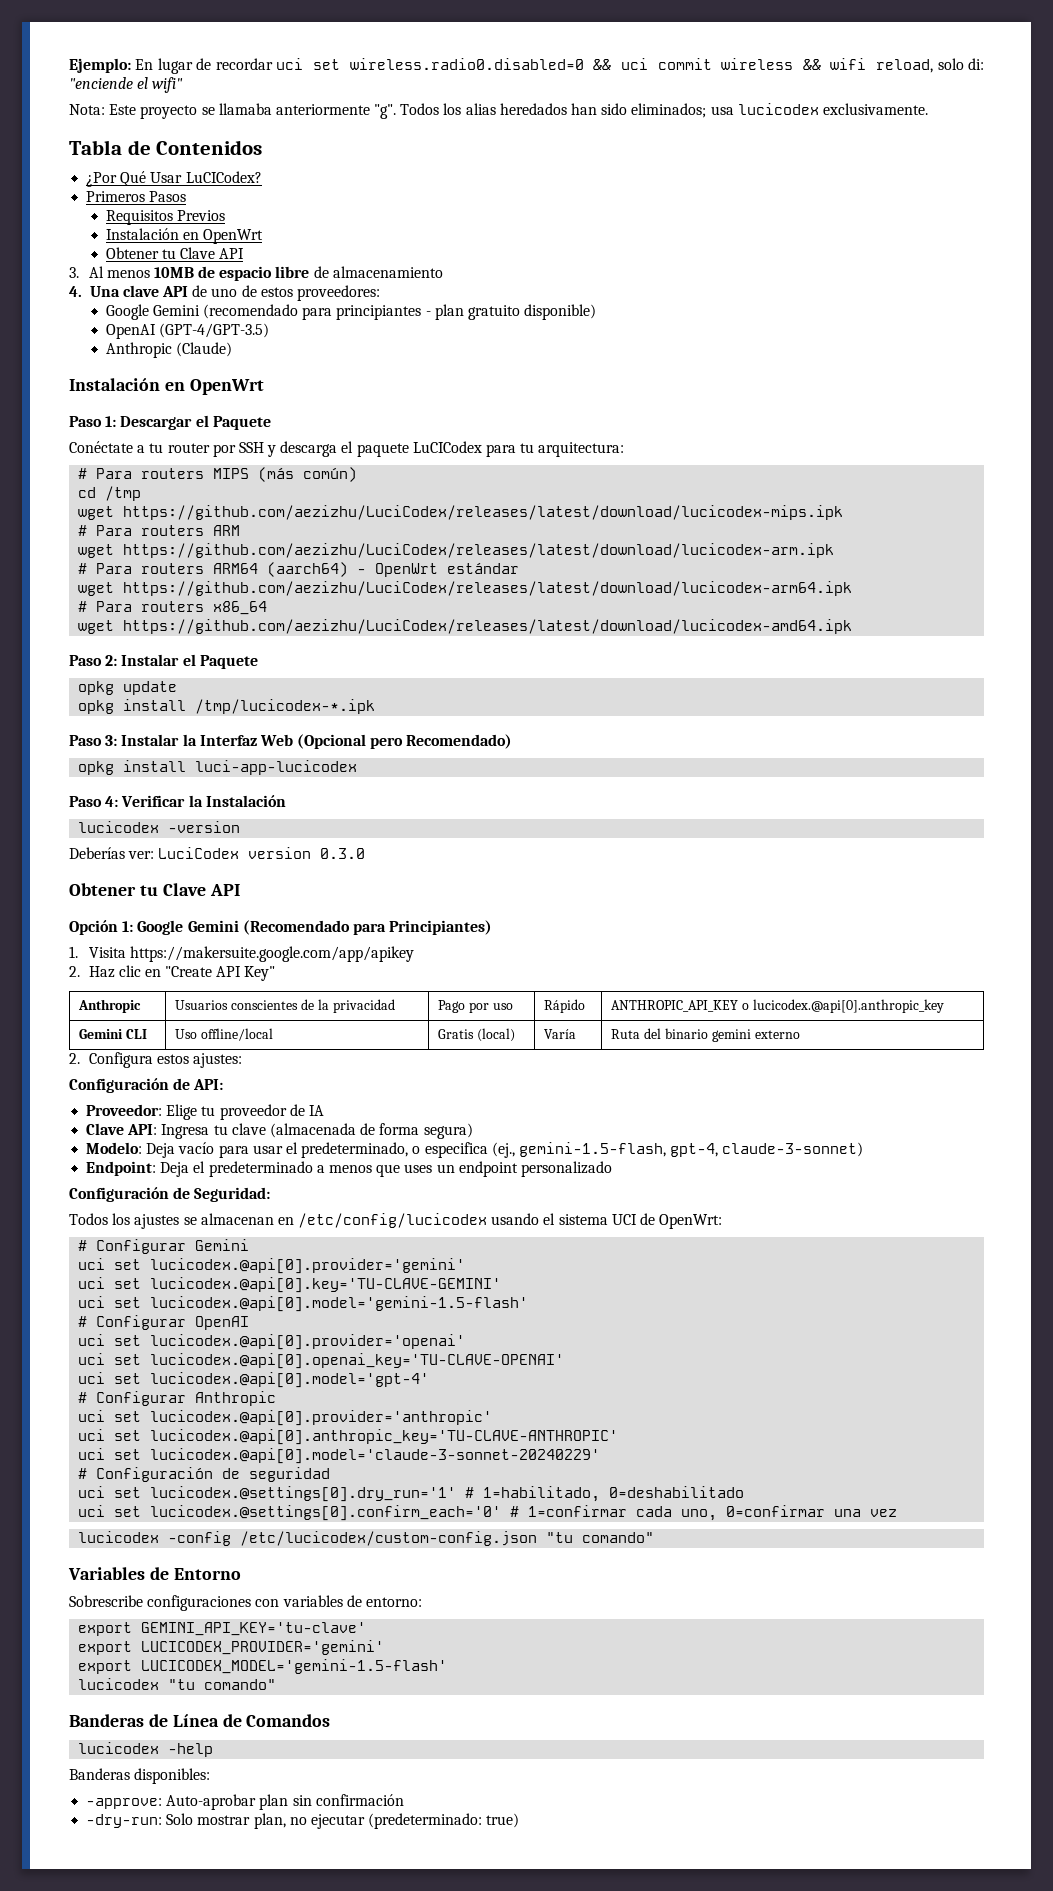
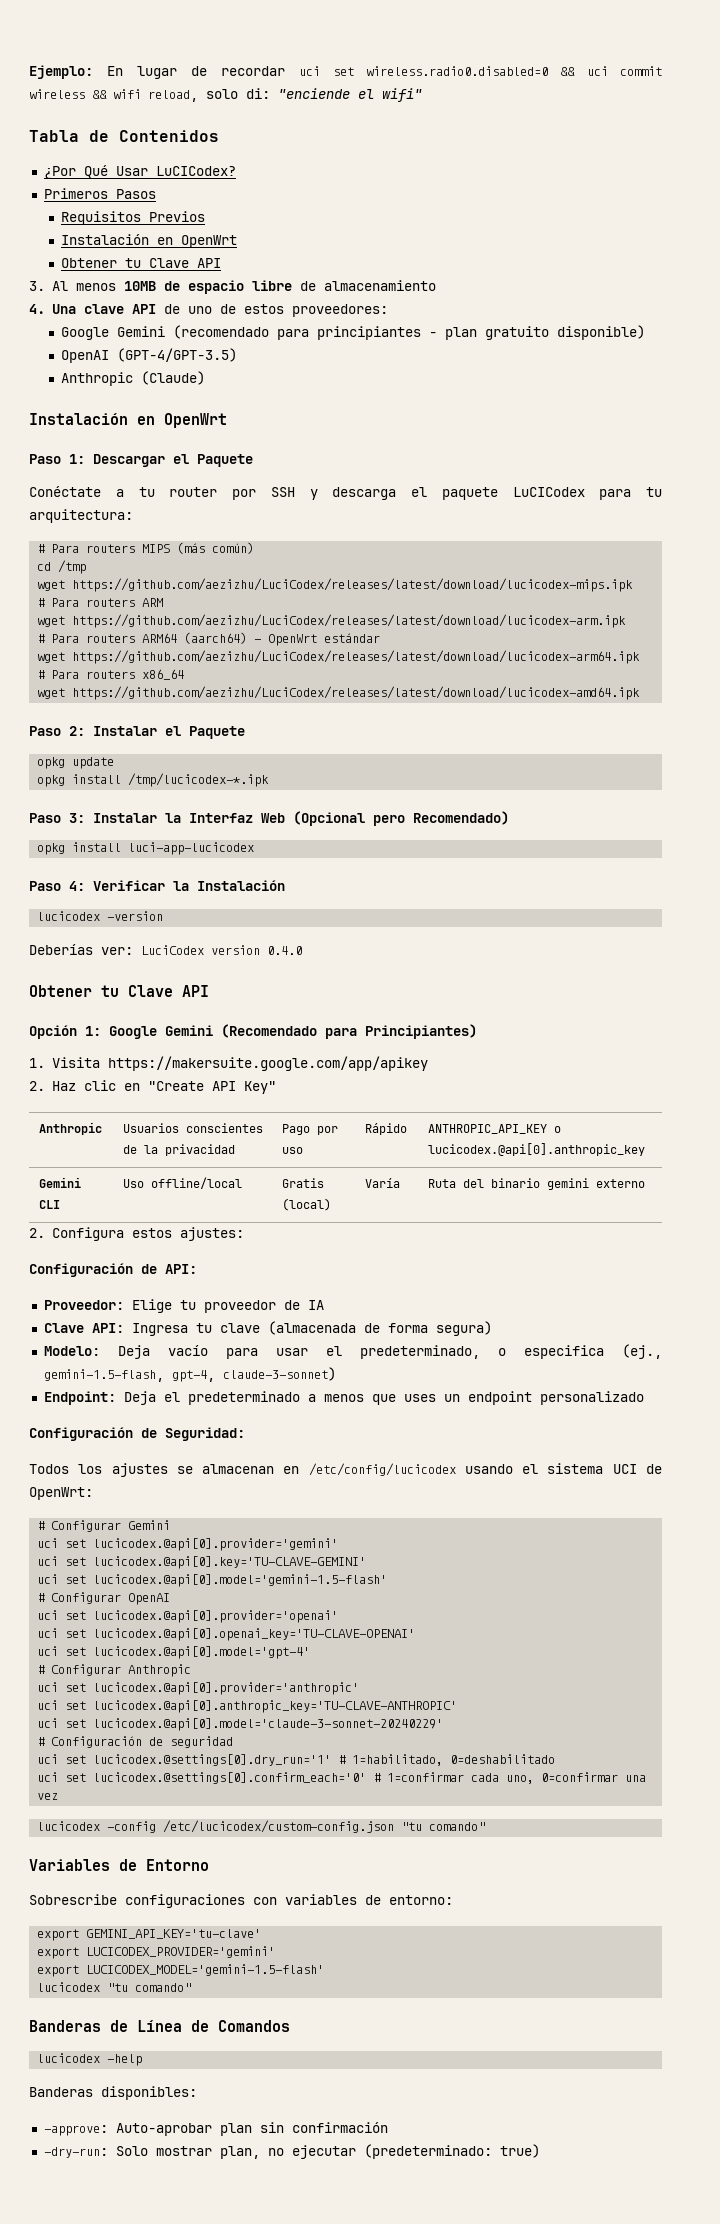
- Nota: Este proyecto se llamaba anteriormente "g". Todos los alias heredados han sido eliminados; usa lucicodex exclusivamente.
- Deberías ver: LuciCodex version 0.3.0
+ Deberías ver: LuciCodex version 0.4.0

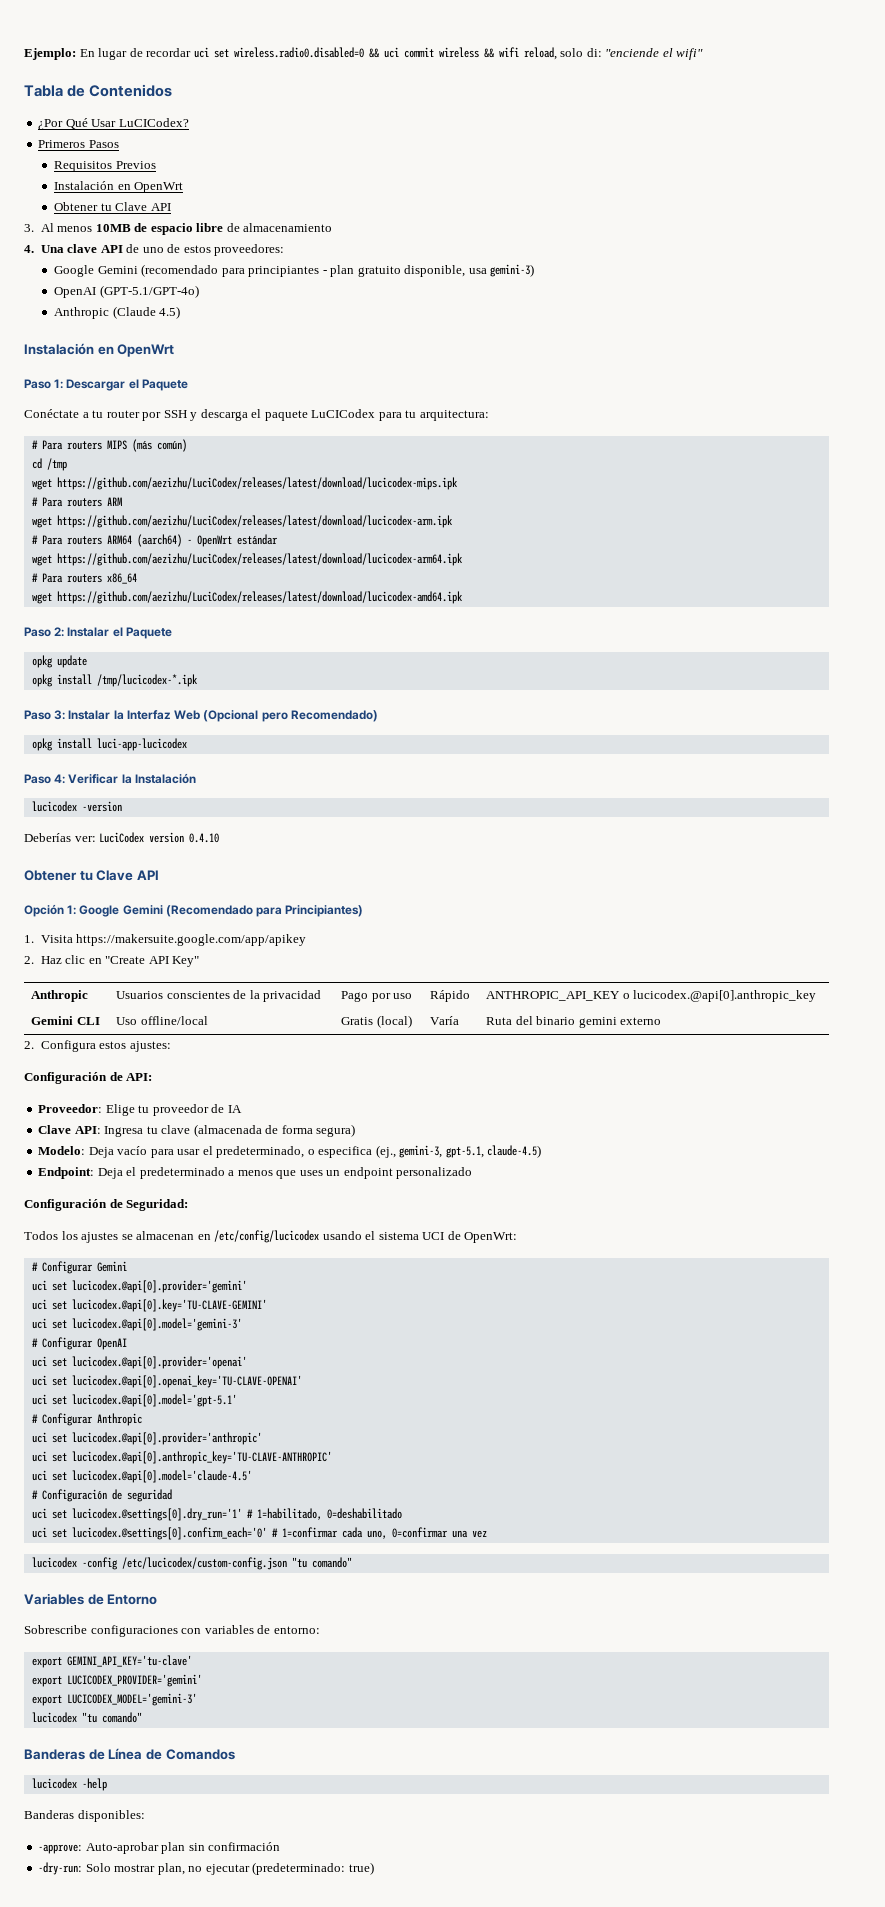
- Google Gemini (recomendado para principiantes - plan gratuito disponible)
- OpenAI (GPT-4/GPT-3.5)
- Anthropic (Claude)
+ Google Gemini (recomendado para principiantes - plan gratuito disponible, usa gemini-3)
+ OpenAI (GPT-5.1/GPT-4o)
+ Anthropic (Claude 4.5)
- Deberías ver: LuciCodex version 0.4.0
+ Deberías ver: LuciCodex version 0.4.10
- Modelo: Deja vacío para usar el predeterminado, o especifica (ej., gemini-1.5-flash, gpt-4, claude-3-sonnet)
+ Modelo: Deja vacío para usar el predeterminado, o especifica (ej., gemini-3, gpt-5.1, claude-4.5)
- uci set lucicodex.@api[0].model='gemini-1.5-flash'
+ uci set lucicodex.@api[0].model='gemini-3'
- uci set lucicodex.@api[0].model='gpt-4'
+ uci set lucicodex.@api[0].model='gpt-5.1'
- uci set lucicodex.@api[0].model='claude-3-sonnet-20240229'
+ uci set lucicodex.@api[0].model='claude-4.5'
- export LUCICODEX_MODEL='gemini-1.5-flash'
+ export LUCICODEX_MODEL='gemini-3'

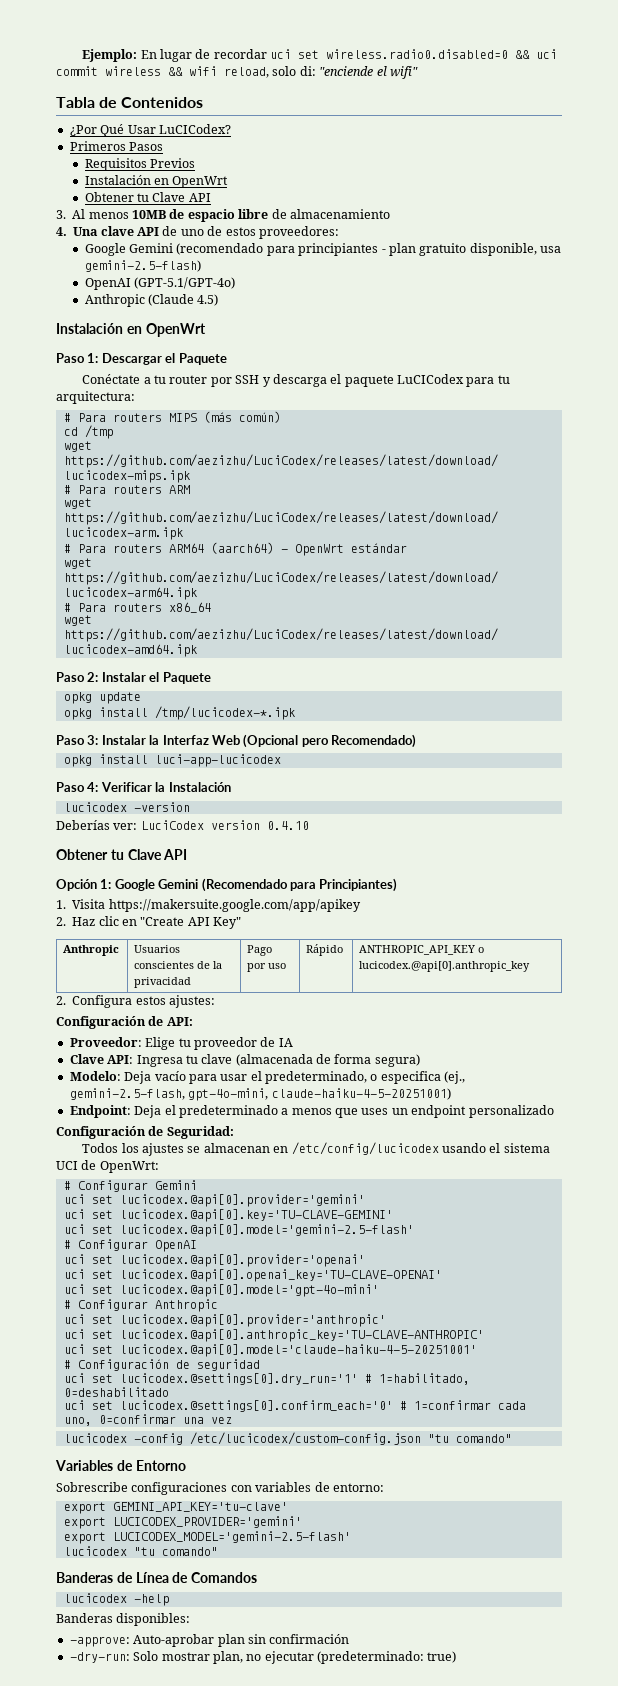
- Google Gemini (recomendado para principiantes - plan gratuito disponible, usa gemini-3)
+ Google Gemini (recomendado para principiantes - plan gratuito disponible, usa gemini-2.5-flash)
- Gemini CLI | Uso offline/local | Gratis (local) | Varía | Ruta del binario gemini externo
- Modelo: Deja vacío para usar el predeterminado, o especifica (ej., gemini-3, gpt-5.1, claude-4.5)
+ Modelo: Deja vacío para usar el predeterminado, o especifica (ej., gemini-2.5-flash, gpt-4o-mini, claude-haiku-4-5-20251001)
- uci set lucicodex.@api[0].model='gemini-3'
+ uci set lucicodex.@api[0].model='gemini-2.5-flash'
- uci set lucicodex.@api[0].model='gpt-5.1'
+ uci set lucicodex.@api[0].model='gpt-4o-mini'
- uci set lucicodex.@api[0].model='claude-4.5'
+ uci set lucicodex.@api[0].model='claude-haiku-4-5-20251001'
- export LUCICODEX_MODEL='gemini-3'
+ export LUCICODEX_MODEL='gemini-2.5-flash'

